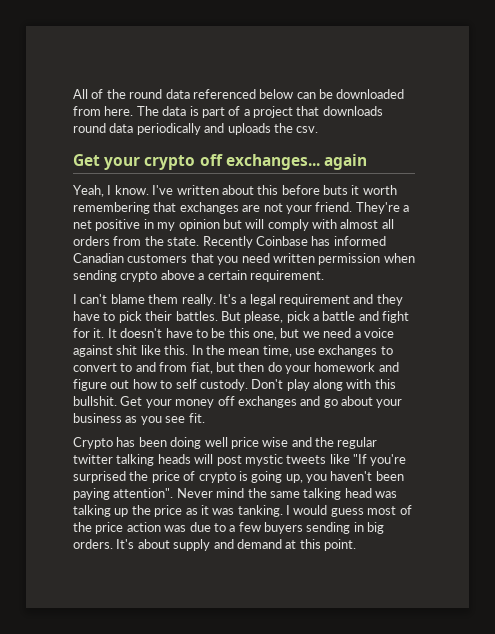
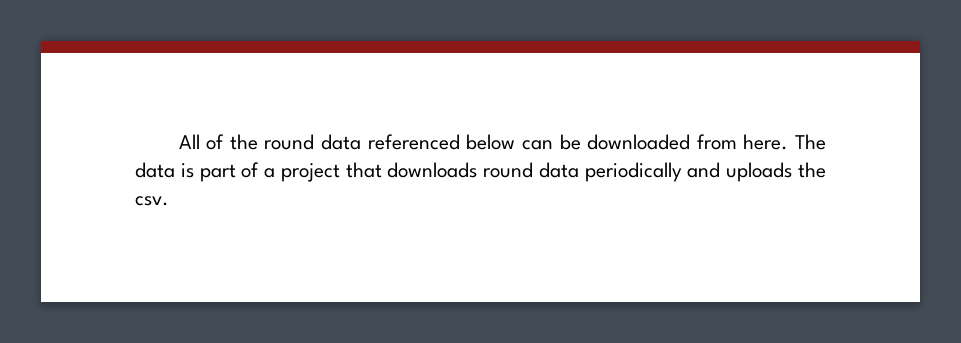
- Get your crypto off exchanges... again
- Yeah, I know. I've written about this before buts it worth remembering that exchanges are not your friend. They're a net positive in my opinion but will comply with almost all orders from the state. Recently Coinbase has informed Canadian customers that you need written permission when sending crypto above a certain requirement.
- I can't blame them really. It's a legal requirement and they have to pick their battles. But please, pick a battle and fight for it. It doesn't have to be this one, but we need a voice against shit like this. In the mean time, use exchanges to convert to and from fiat, but then do your homework and figure out how to self custody. Don't play along with this bullshit. Get your money off exchanges and go about your business as you see fit.
- Crypto has been doing well price wise and the regular twitter talking heads will post mystic tweets like "If you're surprised the price of crypto is going up, you haven't been paying attention". Never mind the same talking head was talking up the price as it was tanking. I would guess most of the price action was due to a few buyers sending in big orders. It's about supply and demand at this point.

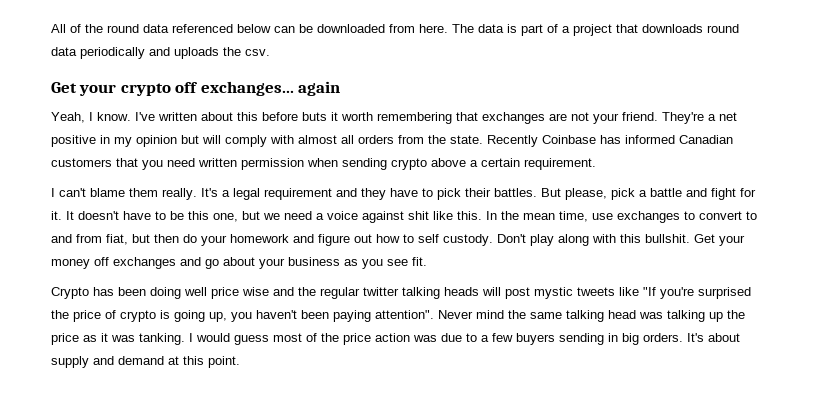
+ Get your crypto off exchanges... again
+ Yeah, I know. I've written about this before buts it worth remembering that exchanges are not your friend. They're a net positive in my opinion but will comply with almost all orders from the state. Recently Coinbase has informed Canadian customers that you need written permission when sending crypto above a certain requirement.
+ I can't blame them really. It's a legal requirement and they have to pick their battles. But please, pick a battle and fight for it. It doesn't have to be this one, but we need a voice against shit like this. In the mean time, use exchanges to convert to and from fiat, but then do your homework and figure out how to self custody. Don't play along with this bullshit. Get your money off exchanges and go about your business as you see fit.
+ Crypto has been doing well price wise and the regular twitter talking heads will post mystic tweets like "If you're surprised the price of crypto is going up, you haven't been paying attention". Never mind the same talking head was talking up the price as it was tanking. I would guess most of the price action was due to a few buyers sending in big orders. It's about supply and demand at this point.

